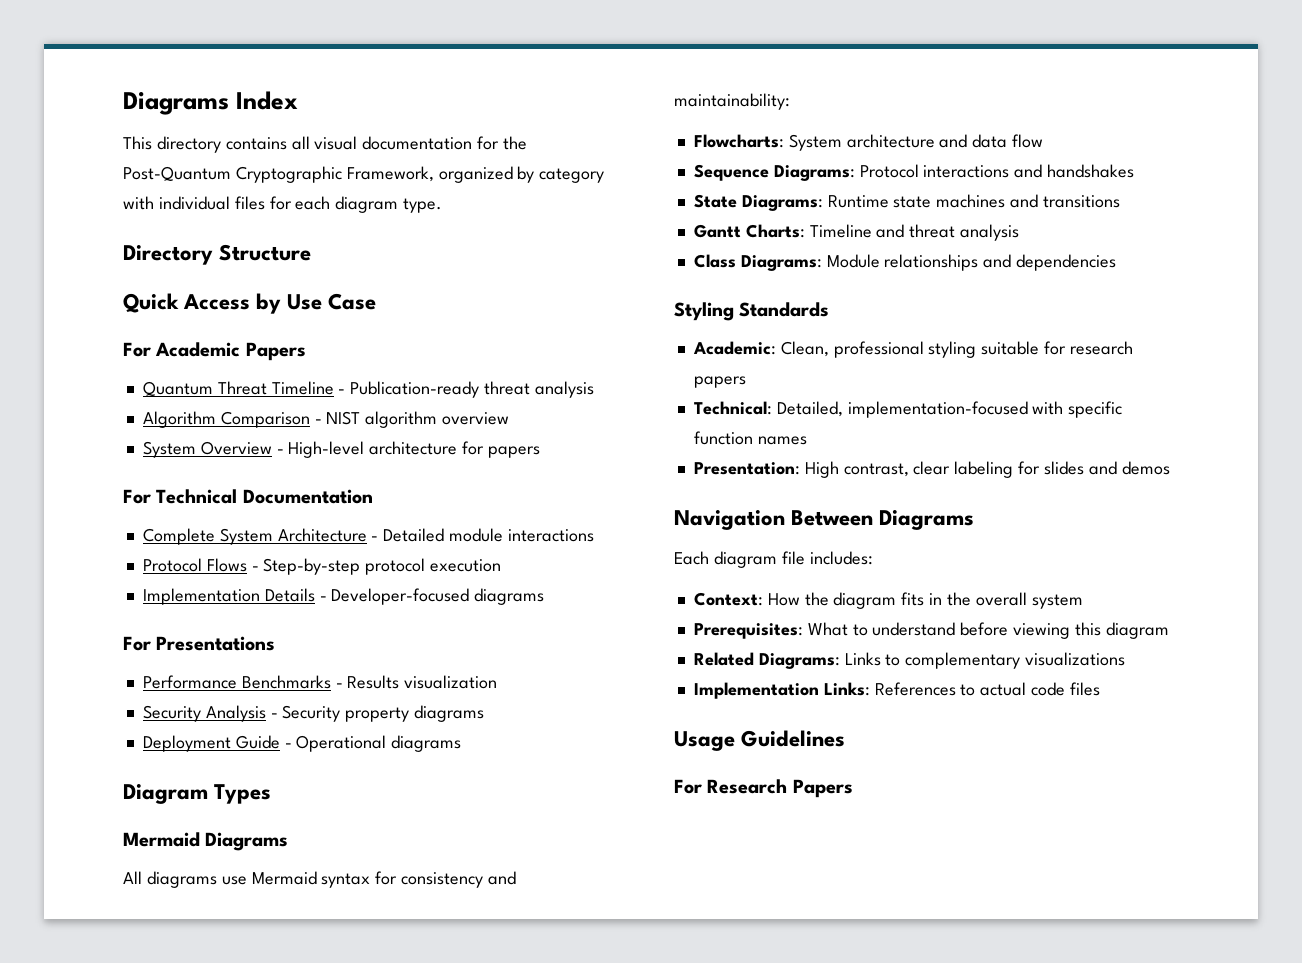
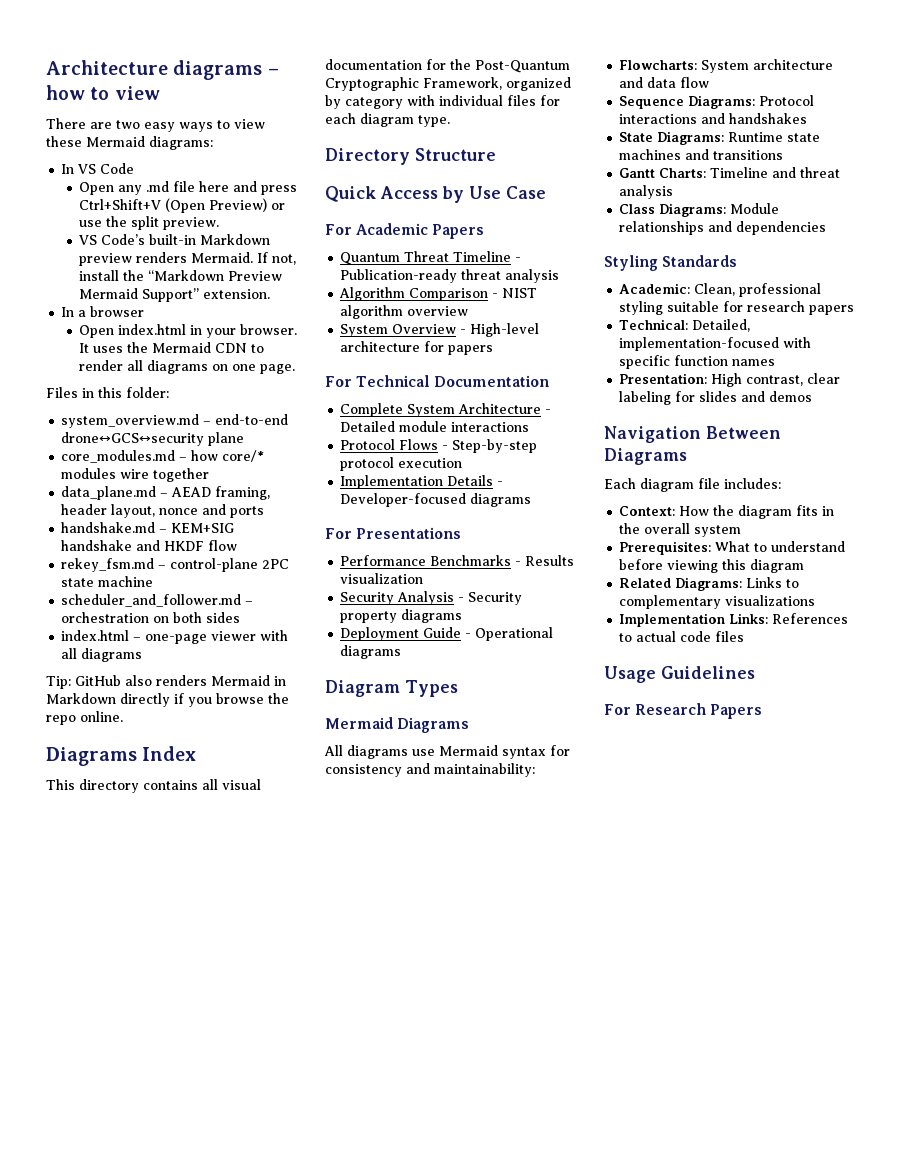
+ Architecture diagrams – how to view
+ There are two easy ways to view these Mermaid diagrams:
+ In VS Code
+ Open any .md file here and press Ctrl+Shift+V (Open Preview) or use the split preview.
+ VS Code’s built-in Markdown preview renders Mermaid. If not, install the “Markdown Preview Mermaid Support” extension.
+ In a browser
+ Open index.html in your browser. It uses the Mermaid CDN to render all diagrams on one page.
+ Files in this folder:
+ system_overview.md – end-to-end drone↔GCS↔security plane
+ core_modules.md – how core/* modules wire together
+ data_plane.md – AEAD framing, header layout, nonce and ports
+ handshake.md – KEM+SIG handshake and HKDF flow
+ rekey_fsm.md – control-plane 2PC state machine
+ scheduler_and_follower.md – orchestration on both sides
+ index.html – one-page viewer with all diagrams
+ Tip: GitHub also renders Mermaid in Markdown directly if you browse the repo online.

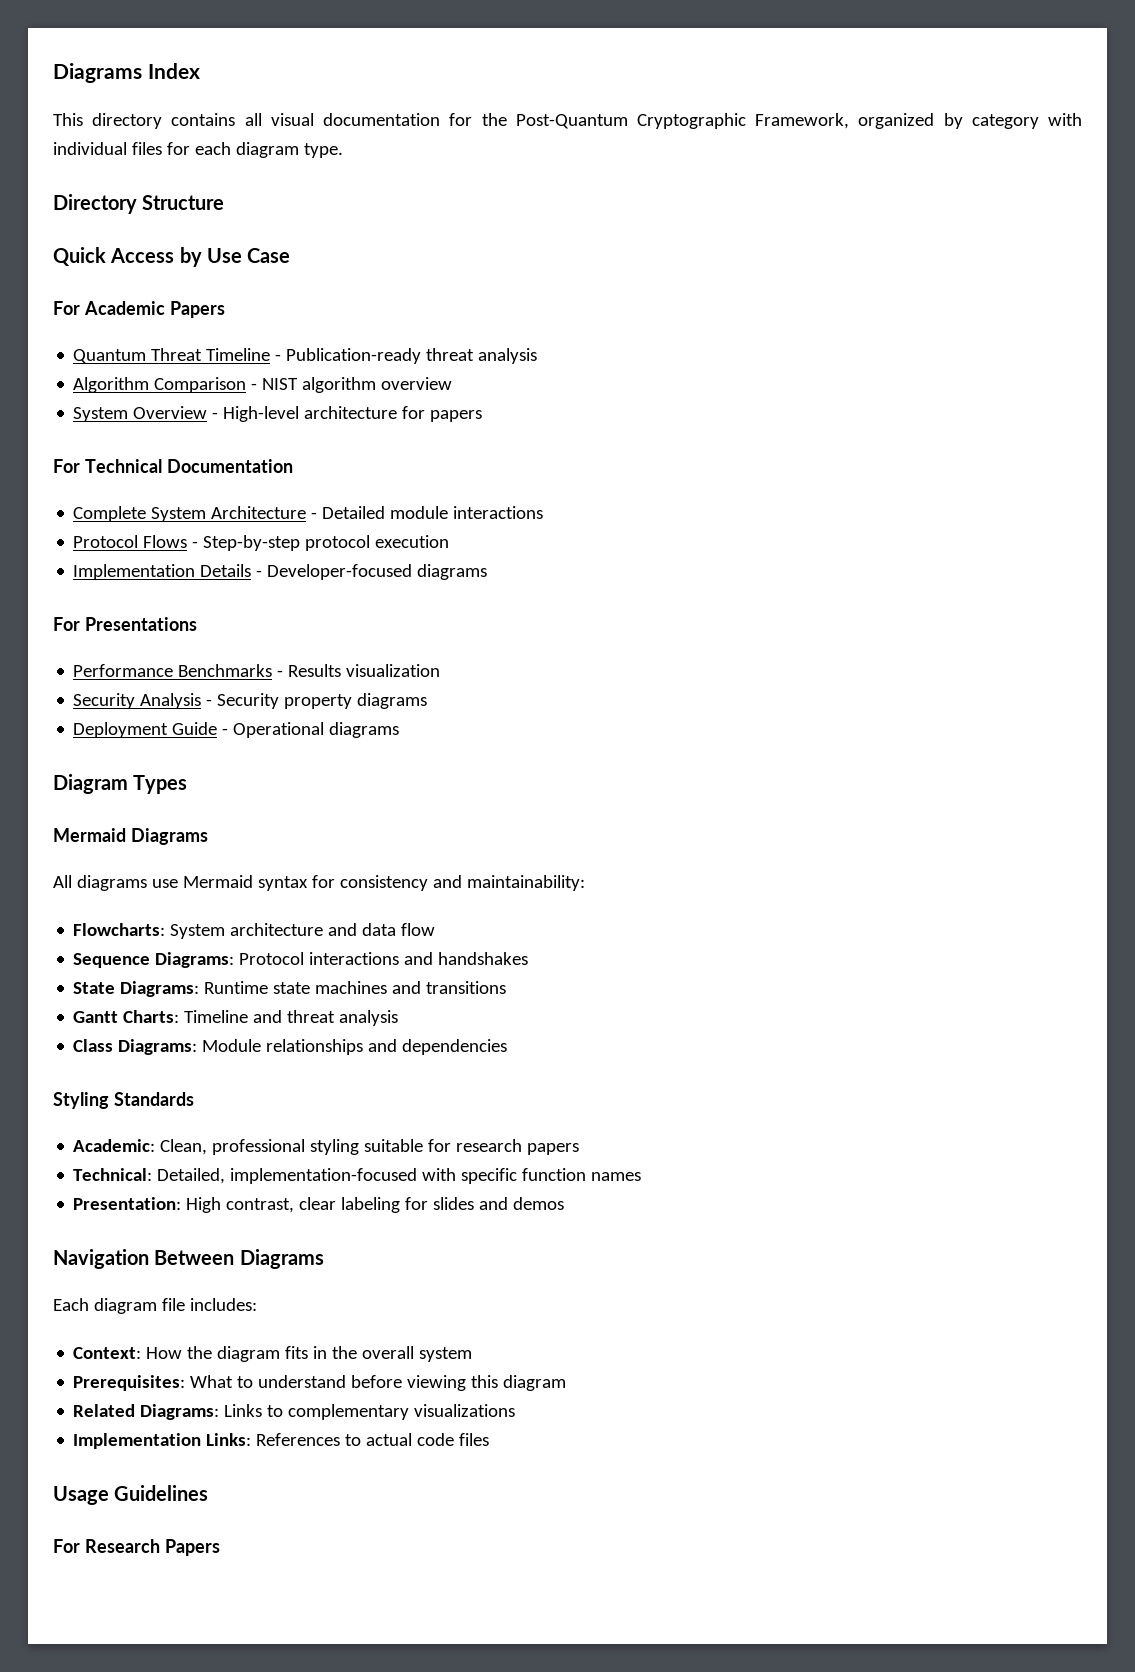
- Architecture diagrams – how to view
- There are two easy ways to view these Mermaid diagrams:
- In VS Code
- Open any .md file here and press Ctrl+Shift+V (Open Preview) or use the split preview.
- VS Code’s built-in Markdown preview renders Mermaid. If not, install the “Markdown Preview Mermaid Support” extension.
- In a browser
- Open index.html in your browser. It uses the Mermaid CDN to render all diagrams on one page.
- Files in this folder:
- system_overview.md – end-to-end drone↔GCS↔security plane
- core_modules.md – how core/* modules wire together
- data_plane.md – AEAD framing, header layout, nonce and ports
- handshake.md – KEM+SIG handshake and HKDF flow
- rekey_fsm.md – control-plane 2PC state machine
- scheduler_and_follower.md – orchestration on both sides
- index.html – one-page viewer with all diagrams
- Tip: GitHub also renders Mermaid in Markdown directly if you browse the repo online.

